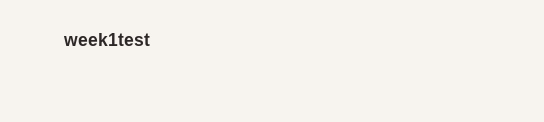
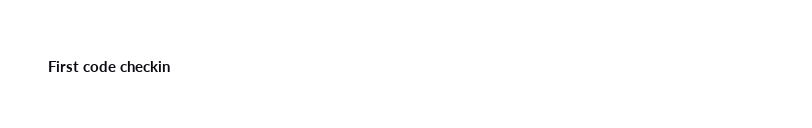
- week1test
+ First code checkin

